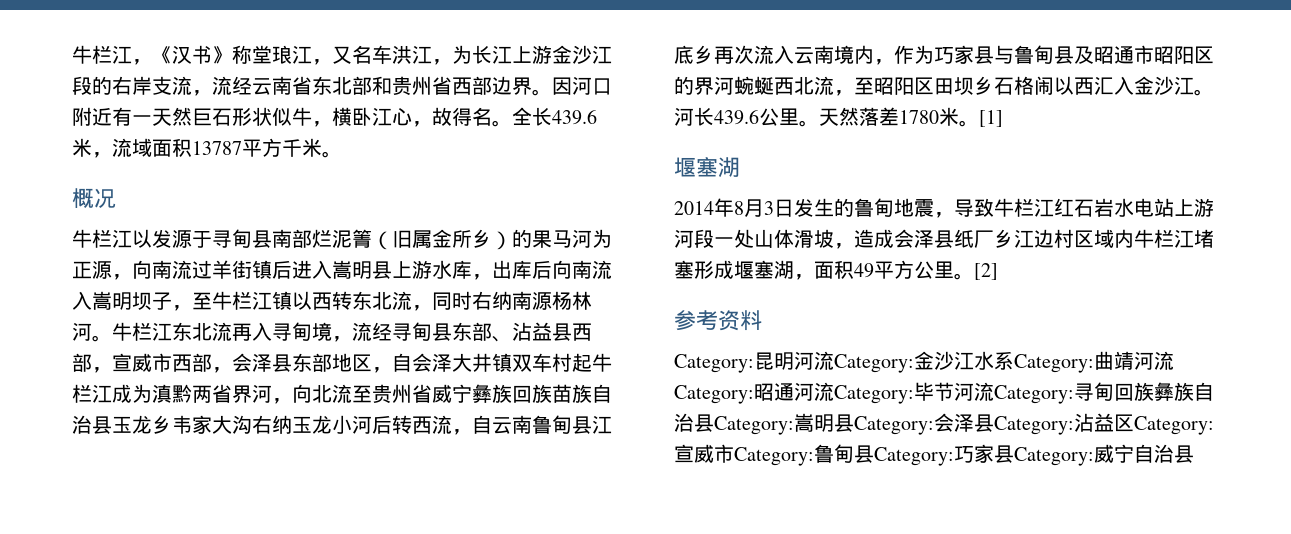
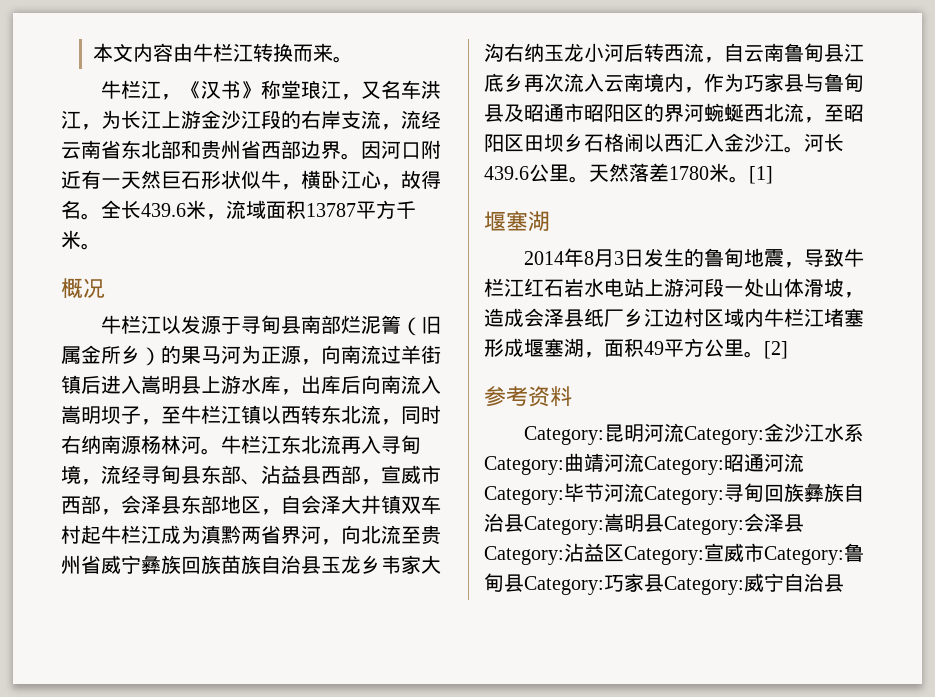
+ 本文内容由牛栏江转换而来。

